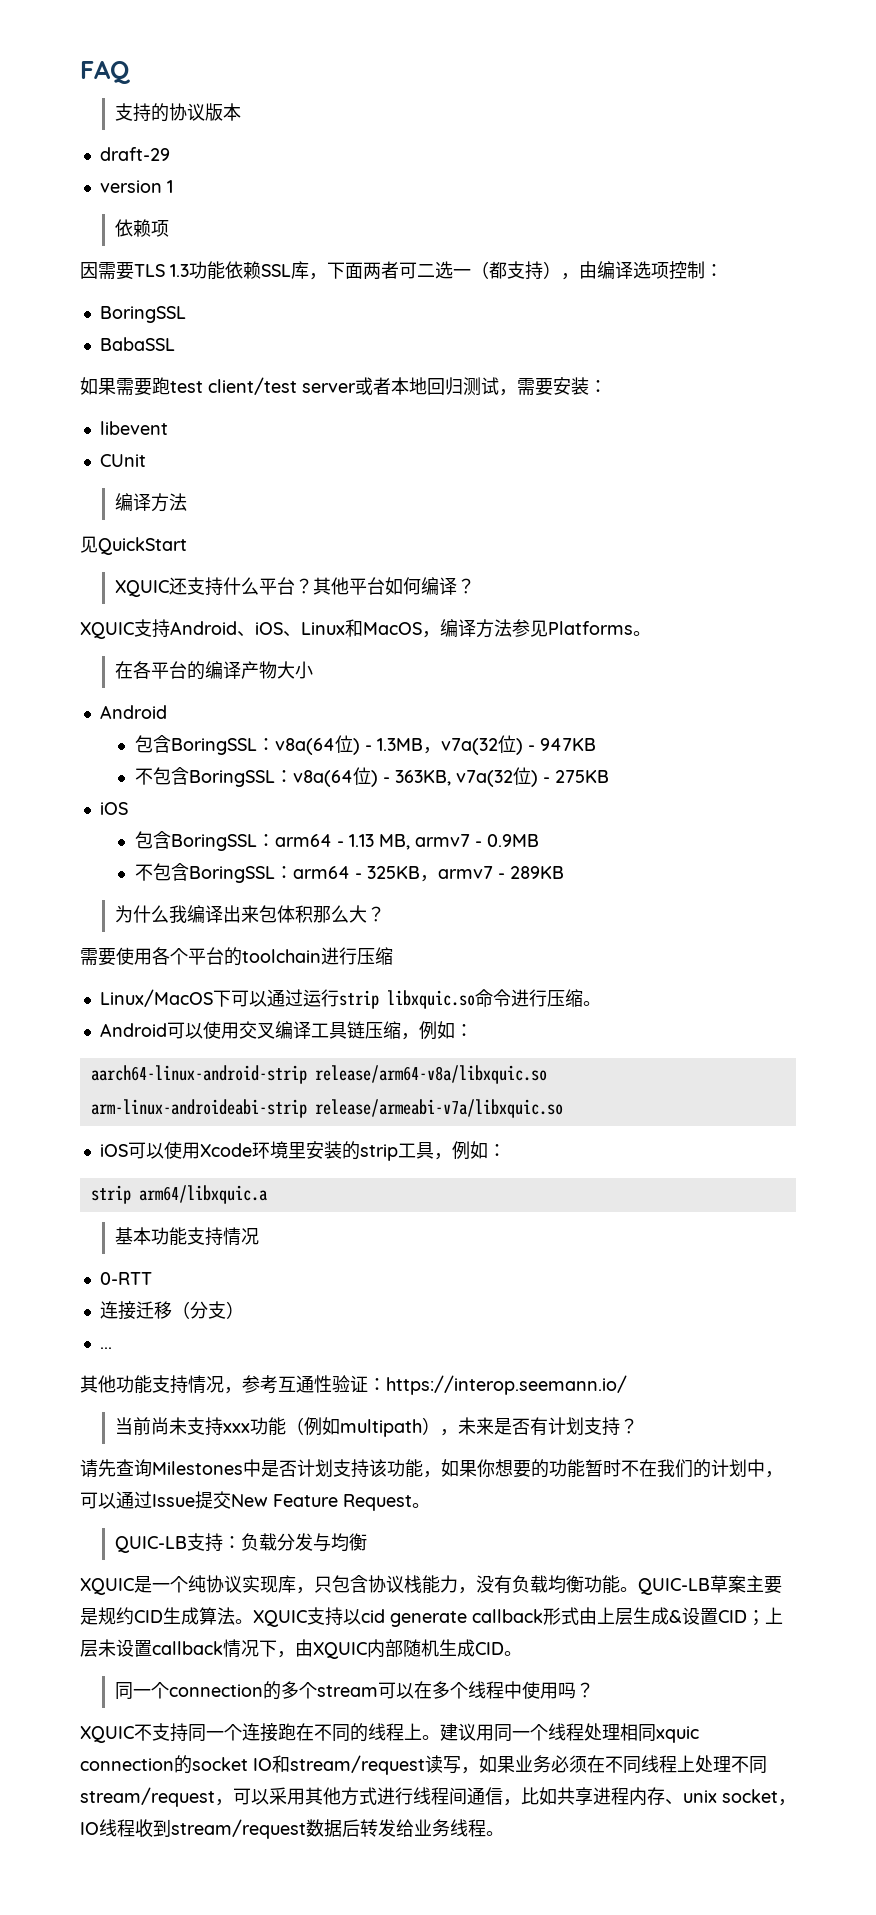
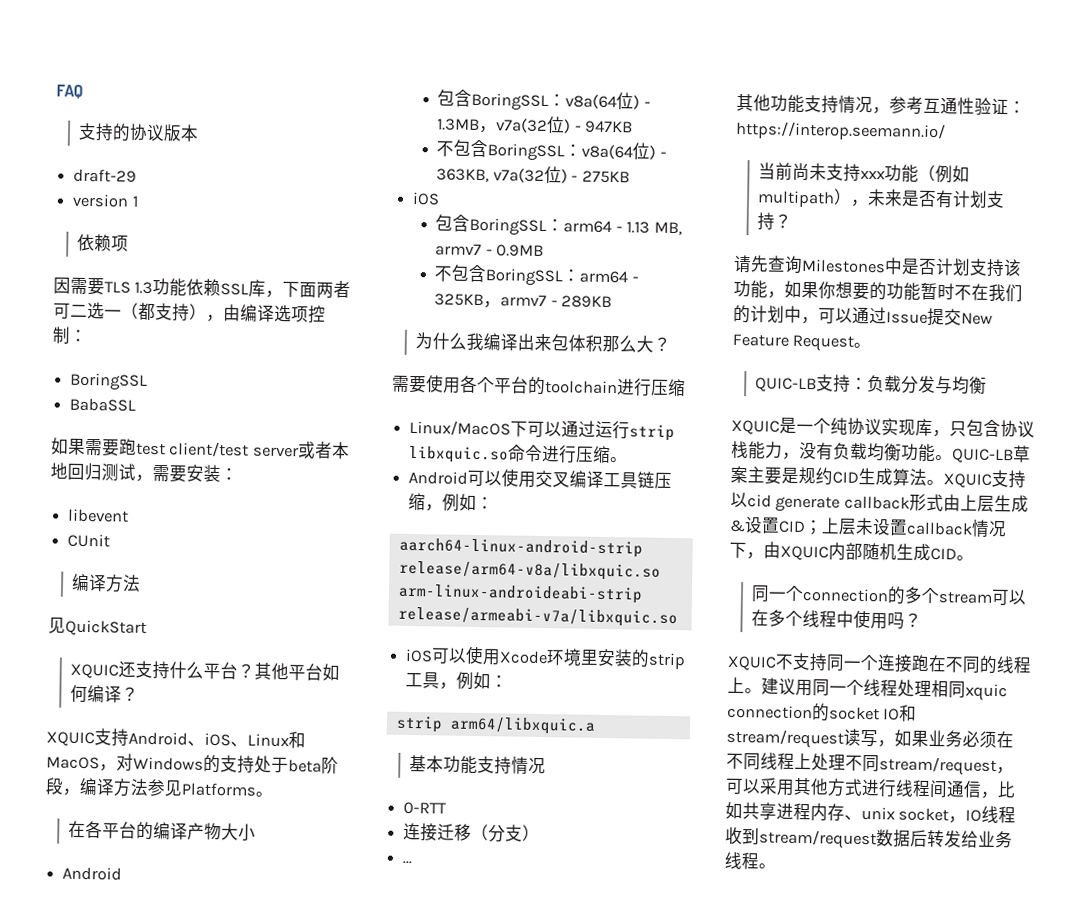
- XQUIC支持Android、iOS、Linux和MacOS，编译方法参见Platforms。
+ XQUIC支持Android、iOS、Linux和MacOS，对Windows的支持处于beta阶段，编译方法参见Platforms。

